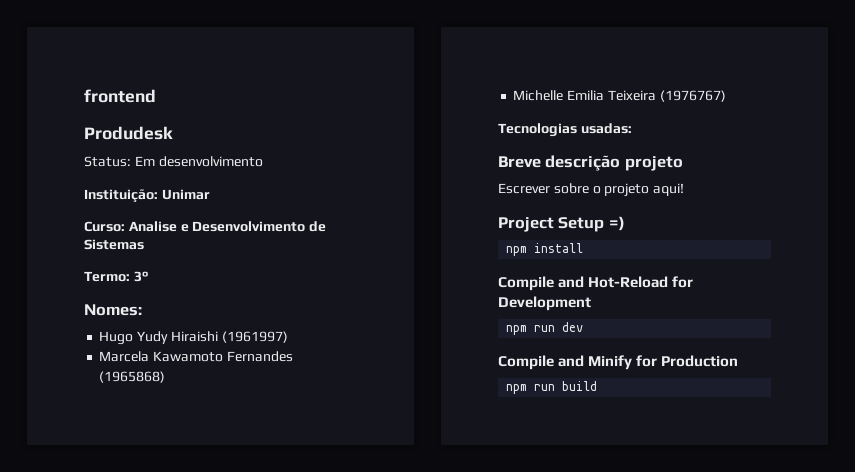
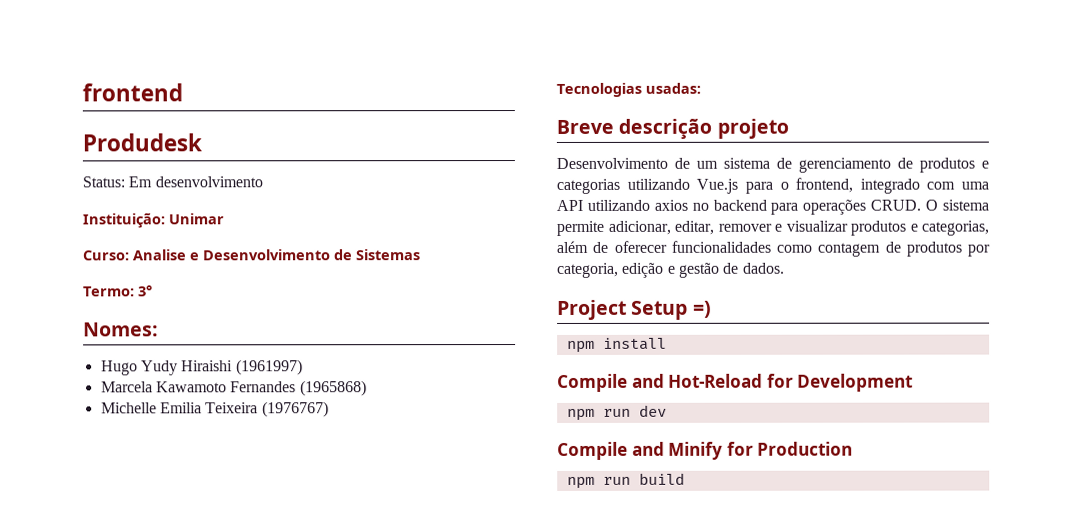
- Escrever sobre o projeto aqui!
+ Desenvolvimento de um sistema de gerenciamento de produtos e categorias utilizando Vue.js para o frontend, integrado com uma API utilizando axios no backend para operações CRUD. O sistema permite adicionar, editar, remover e visualizar produtos e categorias, além de oferecer funcionalidades como contagem de produtos por categoria, edição e gestão de dados.

